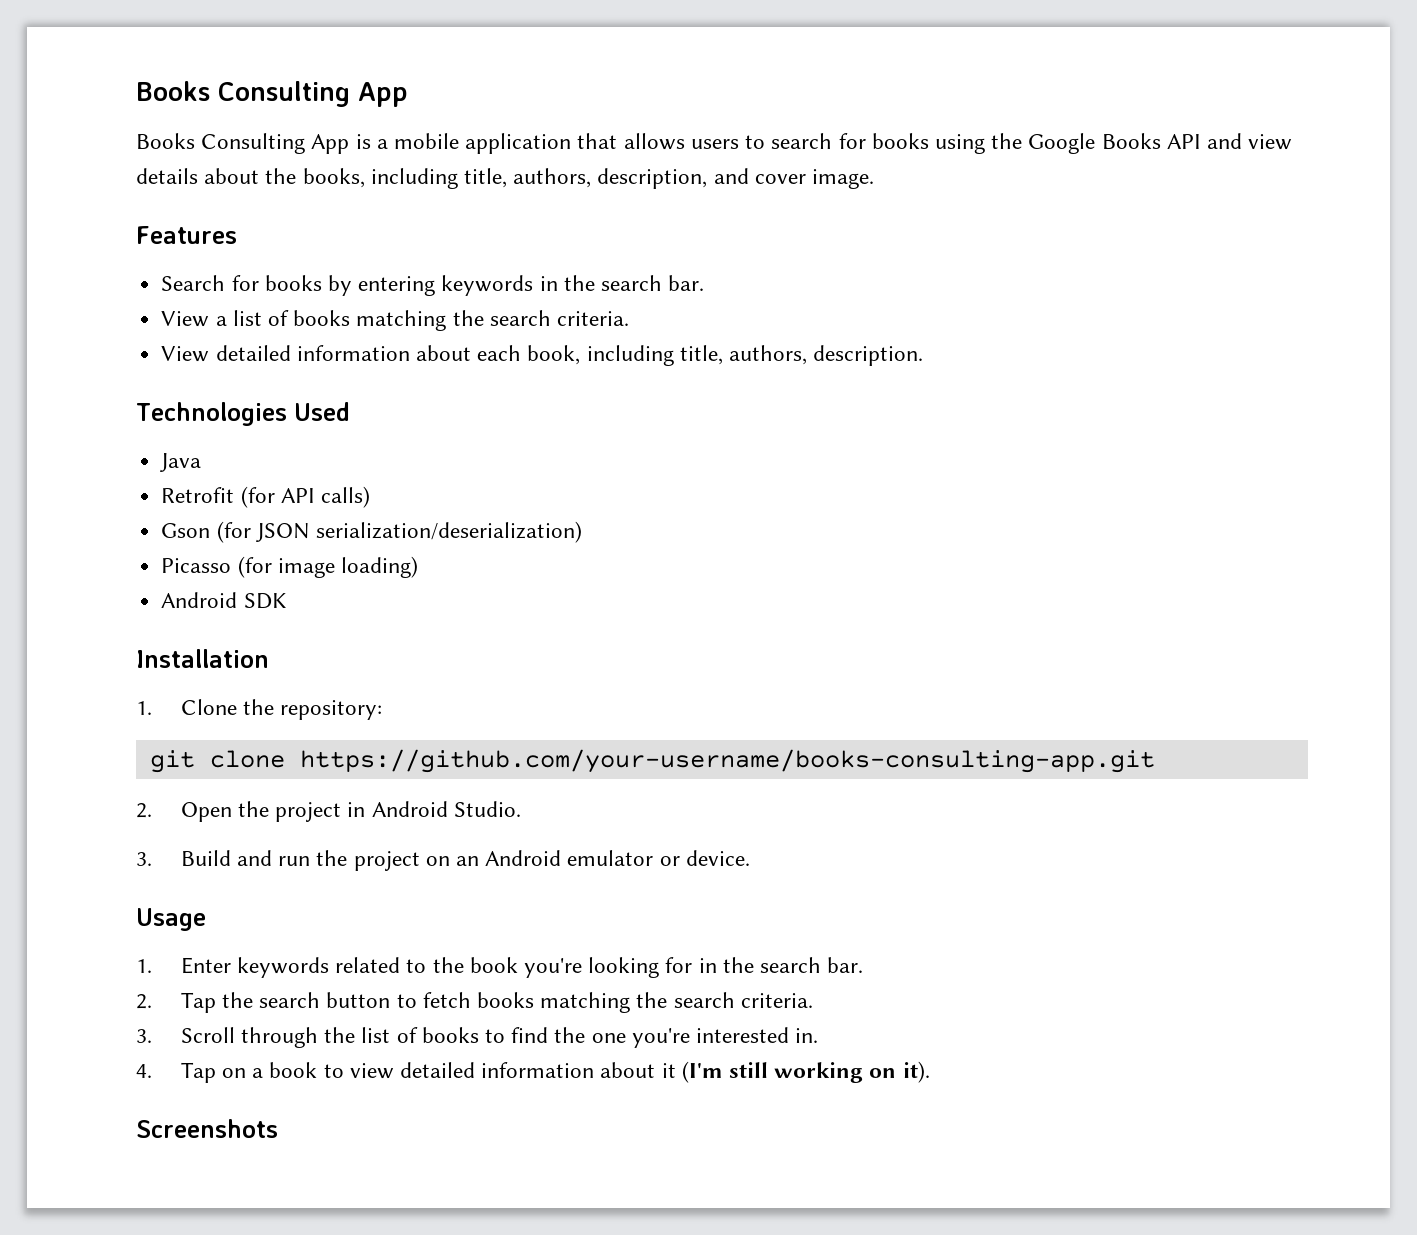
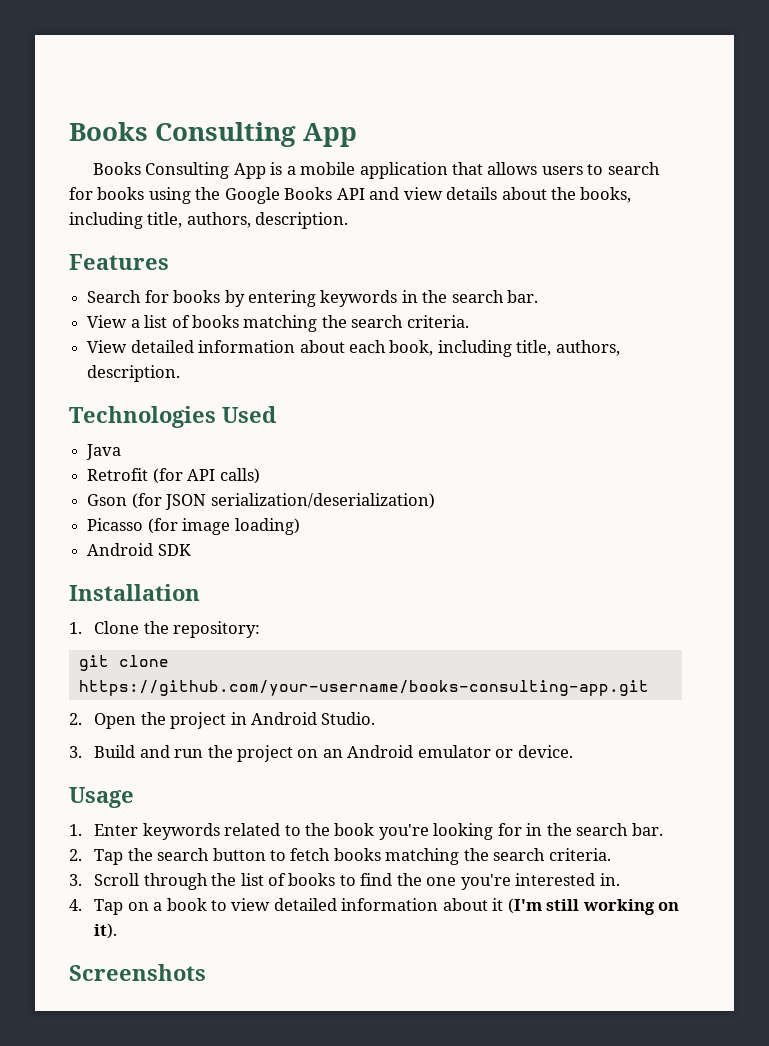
- Books Consulting App is a mobile application that allows users to search for books using the Google Books API and view details about the books, including title, authors, description, and cover image.
+ Books Consulting App is a mobile application that allows users to search for books using the Google Books API and view details about the books, including title, authors, description.

